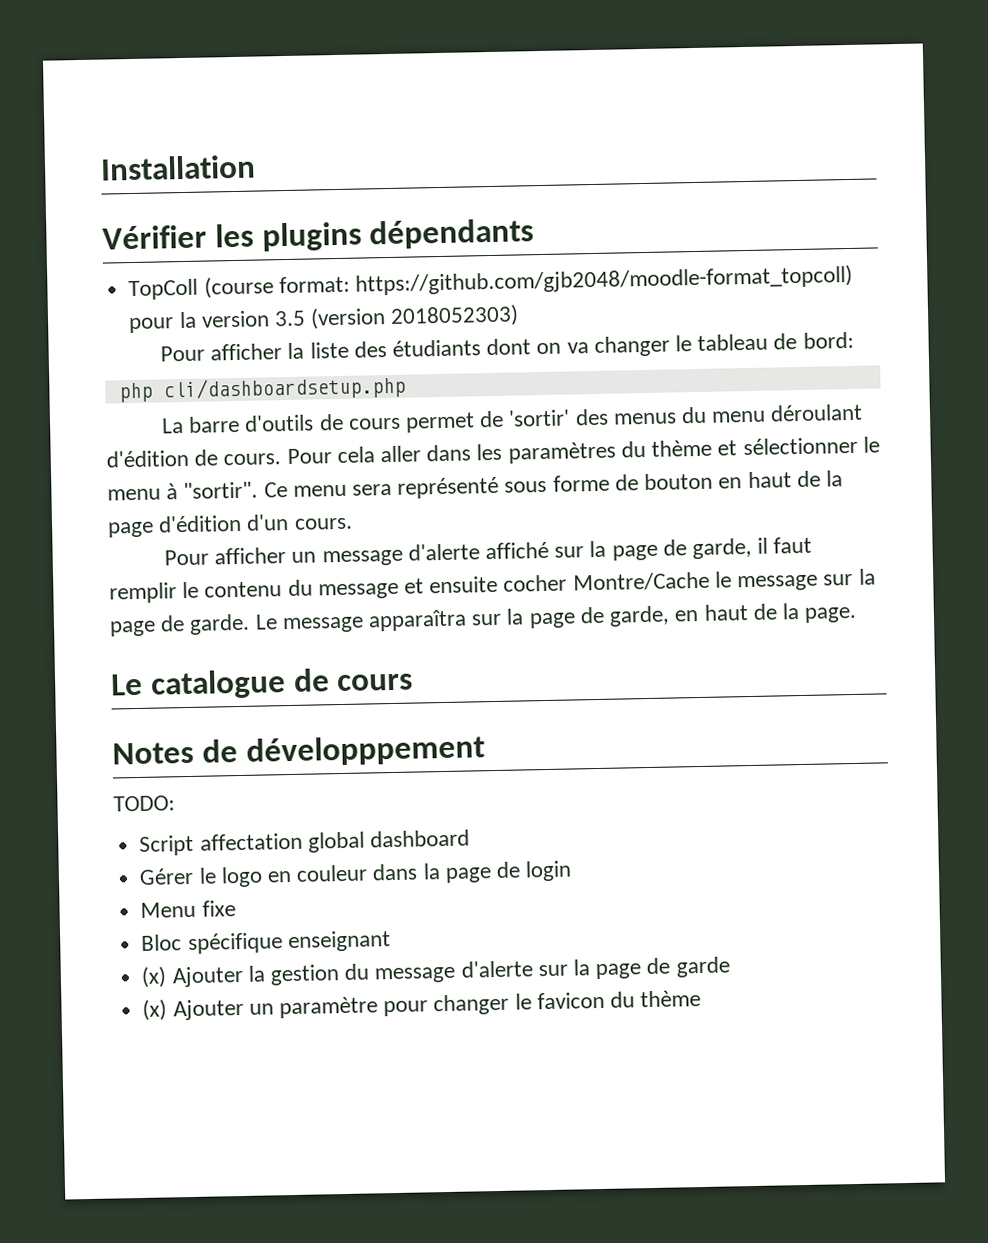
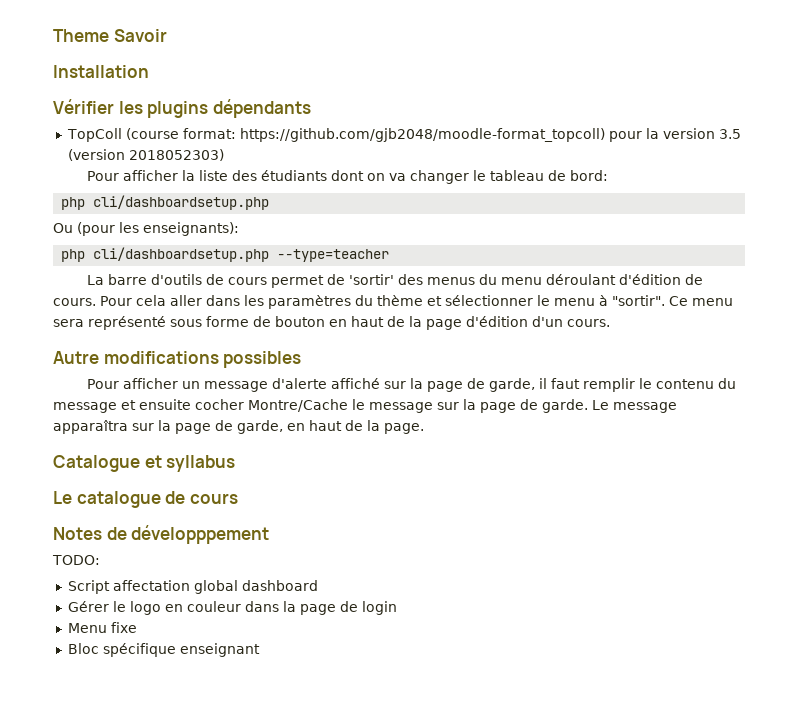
+ Theme Savoir
+ Ou (pour les enseignants):
+ php cli/dashboardsetup.php --type=teacher
+ Autre modifications possibles
+ Catalogue et syllabus
- (x) Ajouter la gestion du message d'alerte sur la page de garde
- (x) Ajouter un paramètre pour changer le favicon du thème

